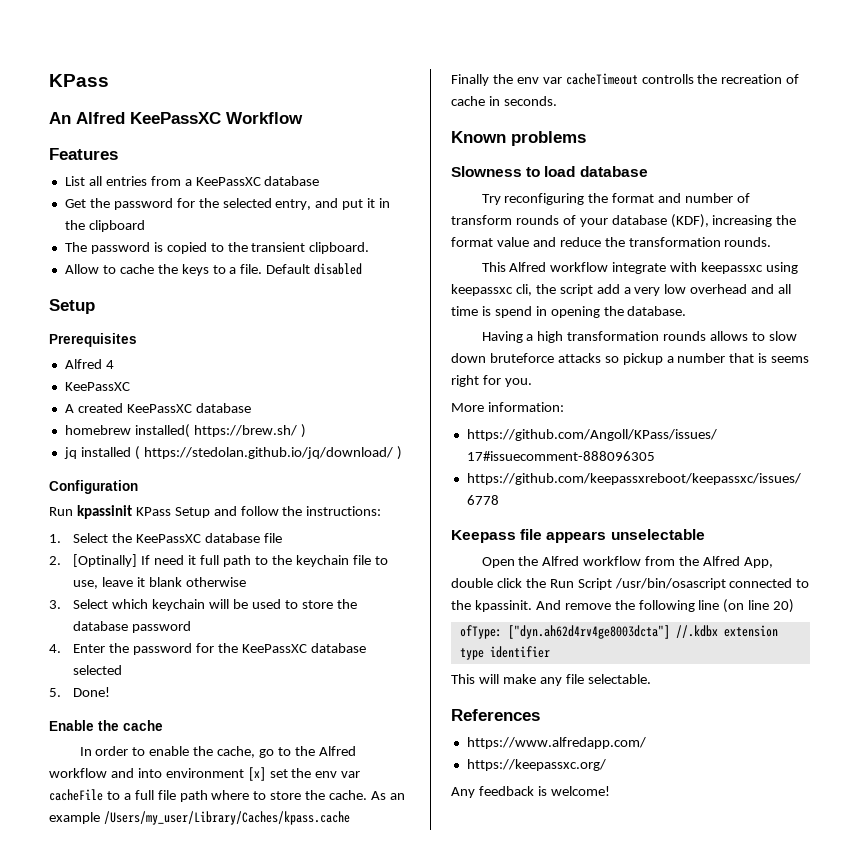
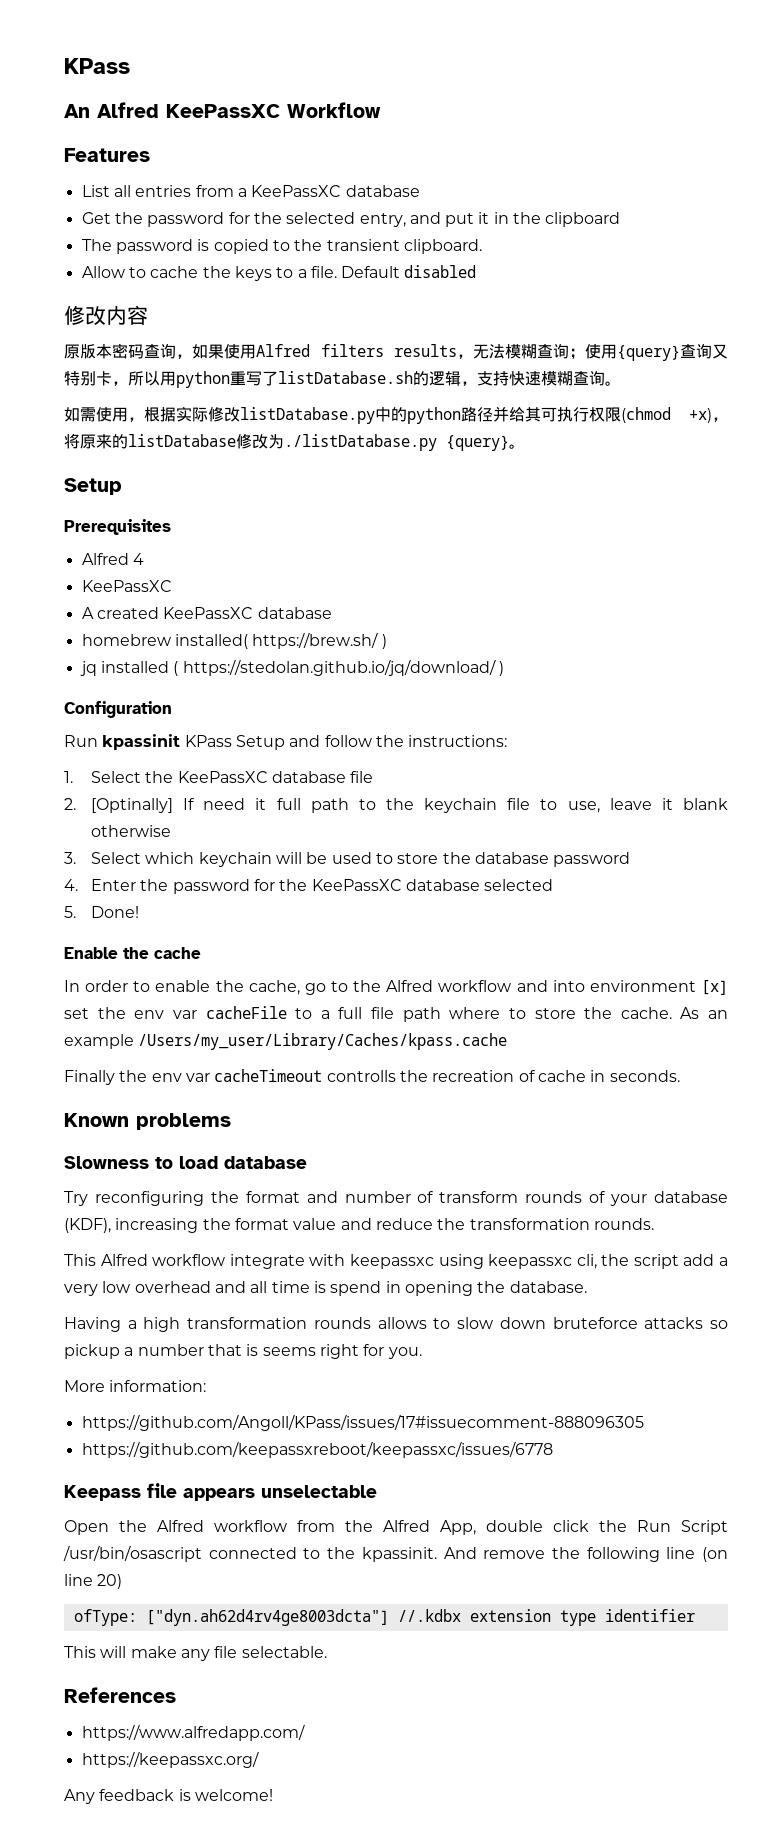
+ 修改内容
+ 原版本密码查询，如果使用Alfred filters results，无法模糊查询；使用{query}查询又特别卡，所以用python重写了listDatabase.sh的逻辑，支持快速模糊查询。
+ 如需使用，根据实际修改listDatabase.py中的python路径并给其可执行权限(chmod +x)，将原来的listDatabase修改为./listDatabase.py {query}。

